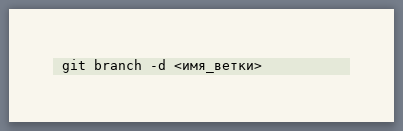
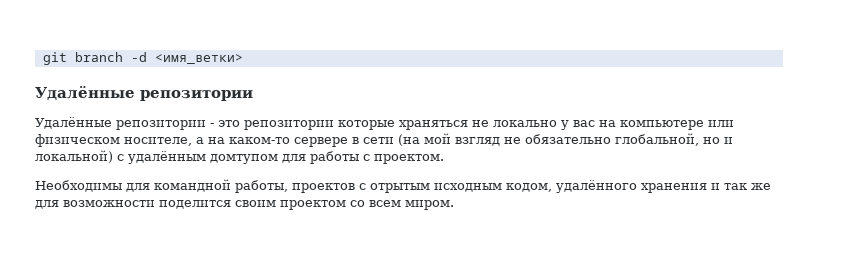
  git branch -d <имя_ветки>
+ Удалённые репозитории
+ Удалённые репозитории - это репозитории которые храняться не локально у вас на компьютере или физическом носителе, а на каком-то сервере в сети (на мой взгляд не обязательно глобальной, но и локальной) с удалённым домтупом для работы с проектом.
+ Необходимы для командной работы, проектов с отрытым исходным кодом, удалённого хранения и так же для возможности поделится своим проектом со всем миром.

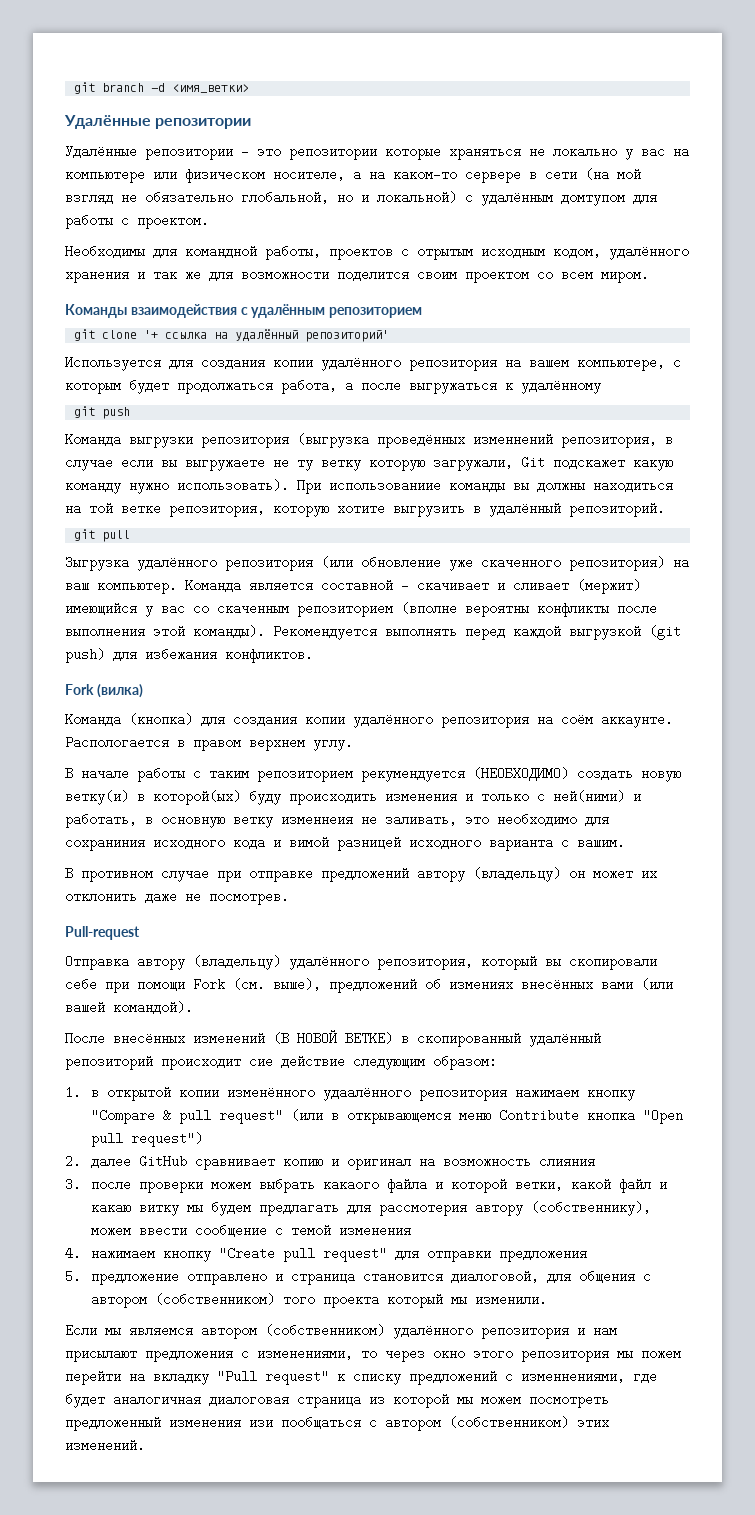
+ Команды взаимодействия с удалённым репозиторием
+ git clone '+ ссылка на удалённый репозиторий'
+ Используется для создания копии удалённого репозитория на вашем компьютере, с которым будет продолжаться работа, а после выгружаться к удалённому
+ git push
+ Команда выгрузки репозитория (выгрузка проведённых изменнений репозитория, в случае если вы выгружаете не ту ветку которую загружали, Git подскажет какую команду нужно использовать). При использованиие команды вы должны находиться на той ветке репозитория, которую хотите выгрузить в удалённый репозиторий.
+ git pull
+ Зыгрузка удалённого репозитория (или обновление уже скаченного репозитория) на ваш компьютер. Команда является составной - скачивает и сливает (мержит) имеющийся у вас со скаченным репозиторием (вполне вероятны конфликты после выполнения этой команды). Рекомендуется выполнять перед каждой выгрузкой (git push) для избежания конфликтов.
+ Fork (вилка)
+ Команда (кнопка) для создания копии удалённого репозитория на соём аккаунте. Распологается в правом верхнем углу.
+ В начале работы с таким репозиторием рекумендуется (НЕОБХОДИМО) создать новую ветку(и) в которой(ых) буду происходить изменения и только с ней(ними) и работать, в основную ветку изменнеия не заливать, это необходимо для сохраниния исходного кода и вимой разницей исходного варианта с вашим.
+ В противном случае при отправке предложений автору (владельцу) он может их отклонить даже не посмотрев.
+ Pull-request
+ Отправка автору (владельцу) удалённого репозитория, который вы скопировали себе при помощи Fork (см. выше), предложений об измениях внесённых вами (или вашей командой).
+ После внесённых изменений (В НОВОЙ ВЕТКЕ) в скопированный удалённый репозиторий происходит сие действие следующим образом:
+ 1. в открытой копии изменённого удаалённого репозитория нажимаем кнопку "Compare & pull request" (или в открывающемся меню Contribute кнопка "Open pull request")
+ 2. далее GitHub сравнивает копию и оригинал на возможность слияния
+ 3. после проверки можем выбрать какаого файла и которой ветки, какой файл и какаю витку мы будем предлагать для рассмотерия автору (собственнику), можем ввести сообщение с темой изменения
+ 4. нажимаем кнопку "Create pull request" для отправки предложения
+ 5. предложение отправлено и страница становится диалоговой, для общения с автором (собственником) того проекта который мы изменили.
+ Если мы являемся автором (собственником) удалённого репозитория и нам присылают предложения с изменениями, то через окно этого репозитория мы пожем перейти на вкладку "Pull request" к списку предложений с изменнениями, где будет аналогичная диалоговая страница из которой мы можем посмотреть предложенный изменения изи пообщаться с автором (собственником) этих изменений.

